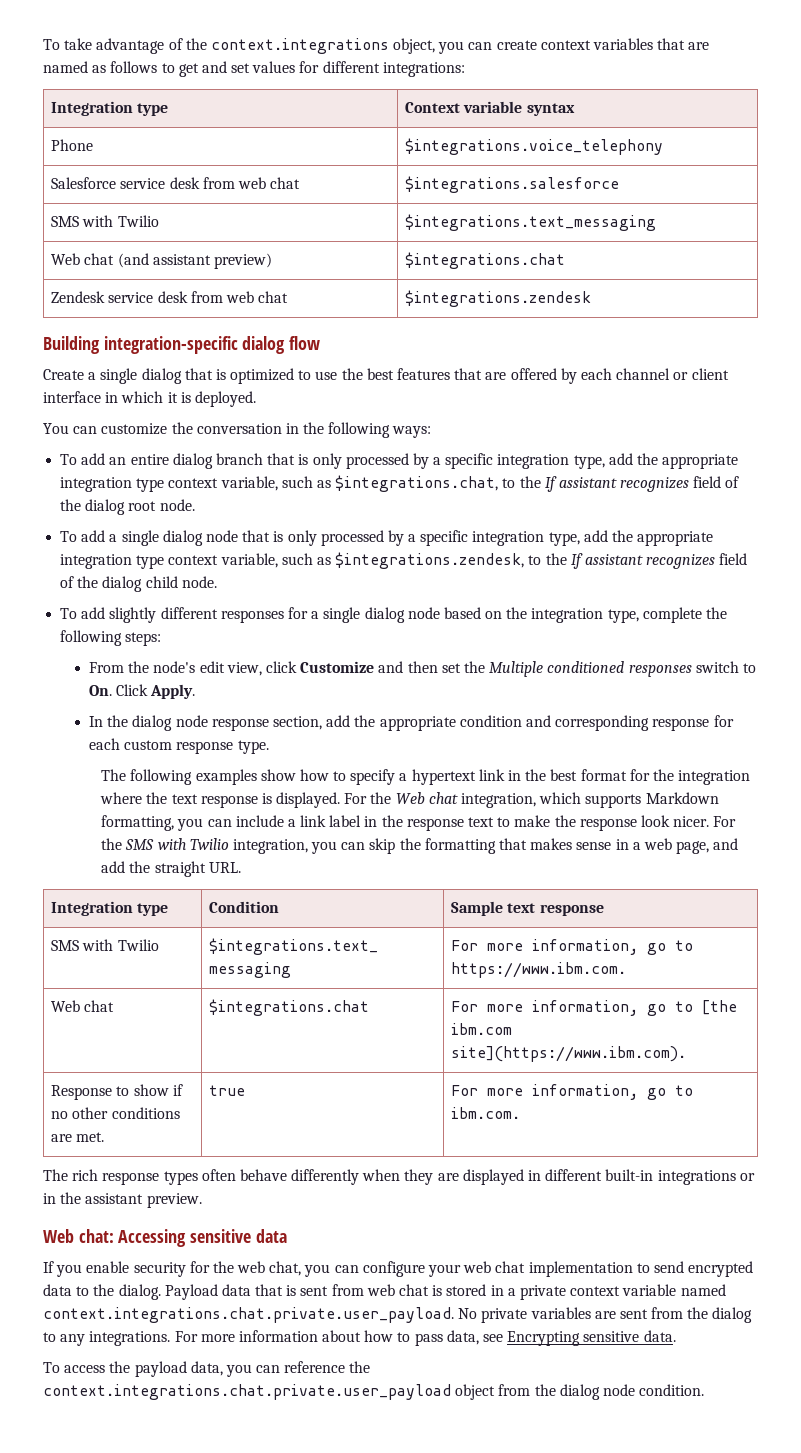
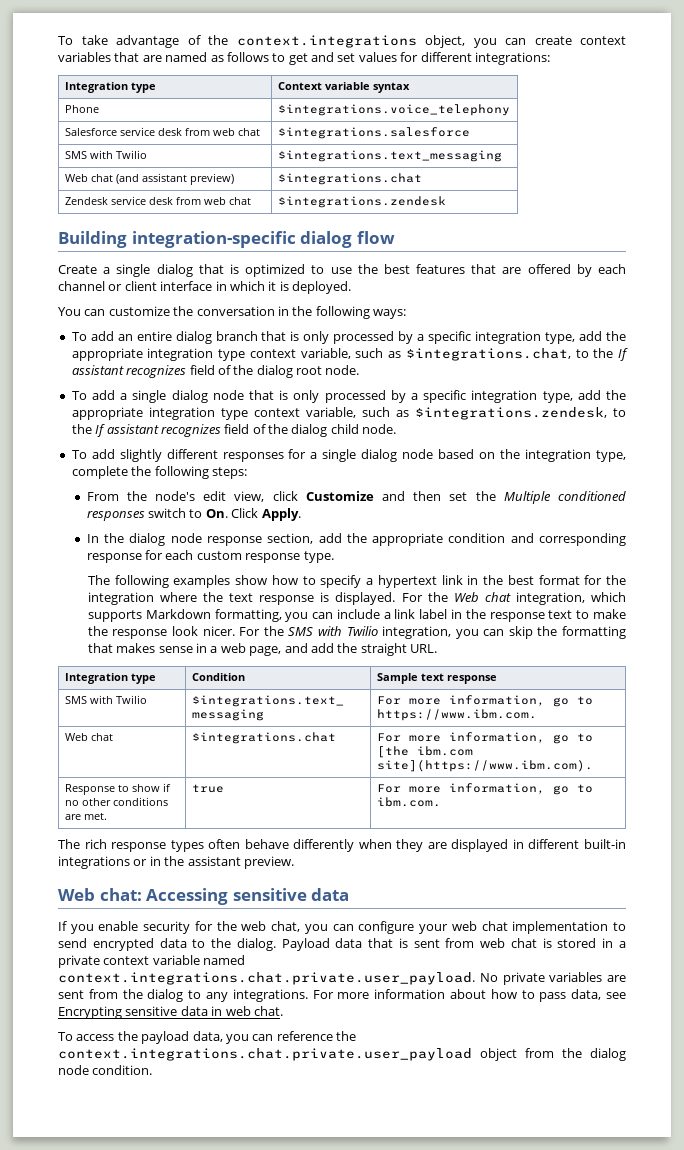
- For more information about how to pass data, see Encrypting sensitive data.
+ For more information about how to pass data, see Encrypting sensitive data in web chat.

